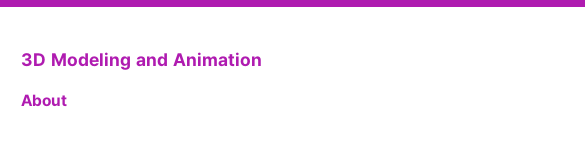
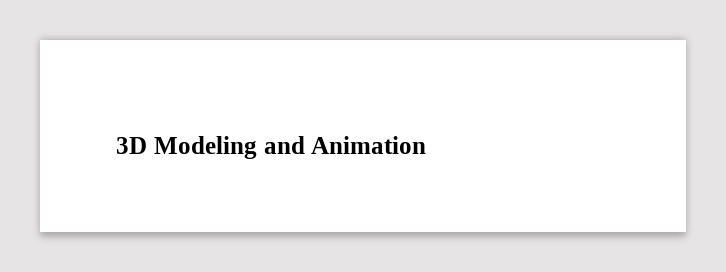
- About

